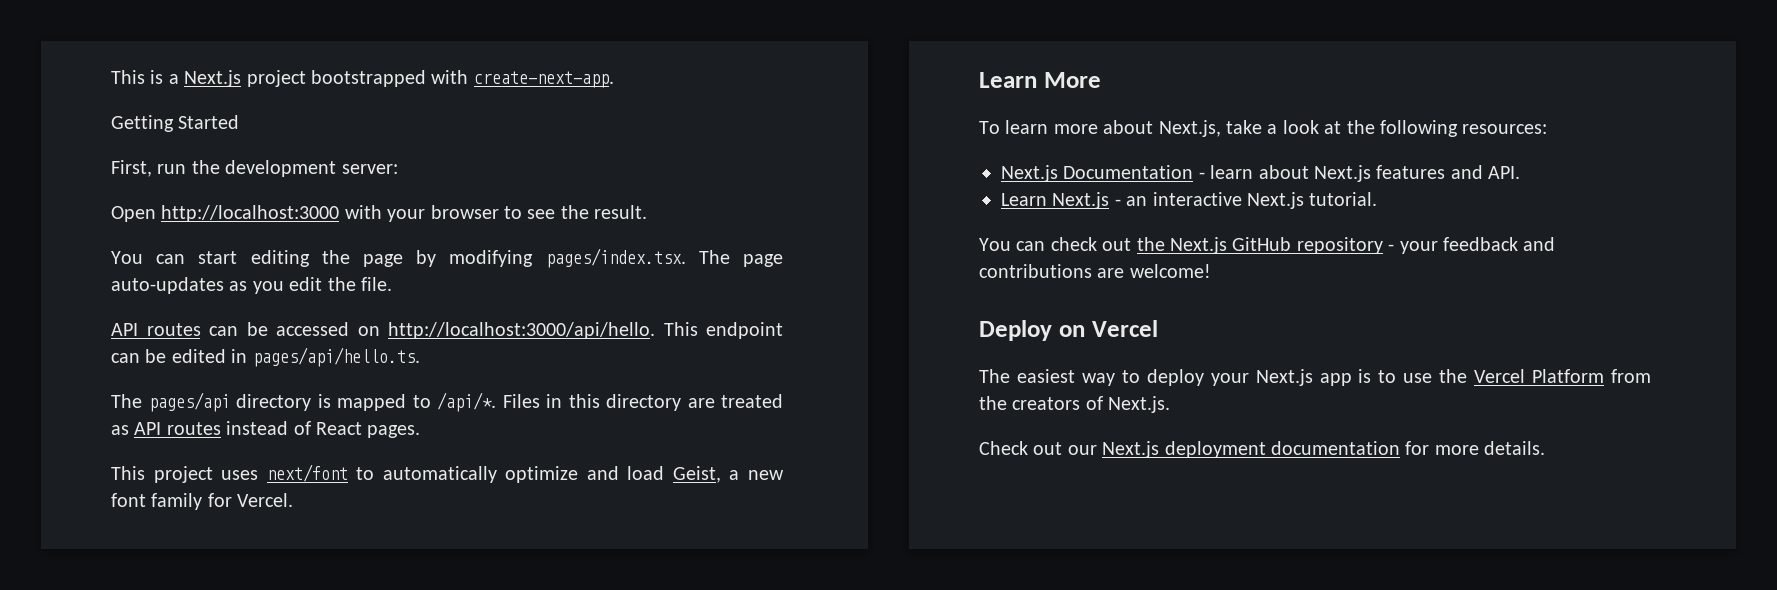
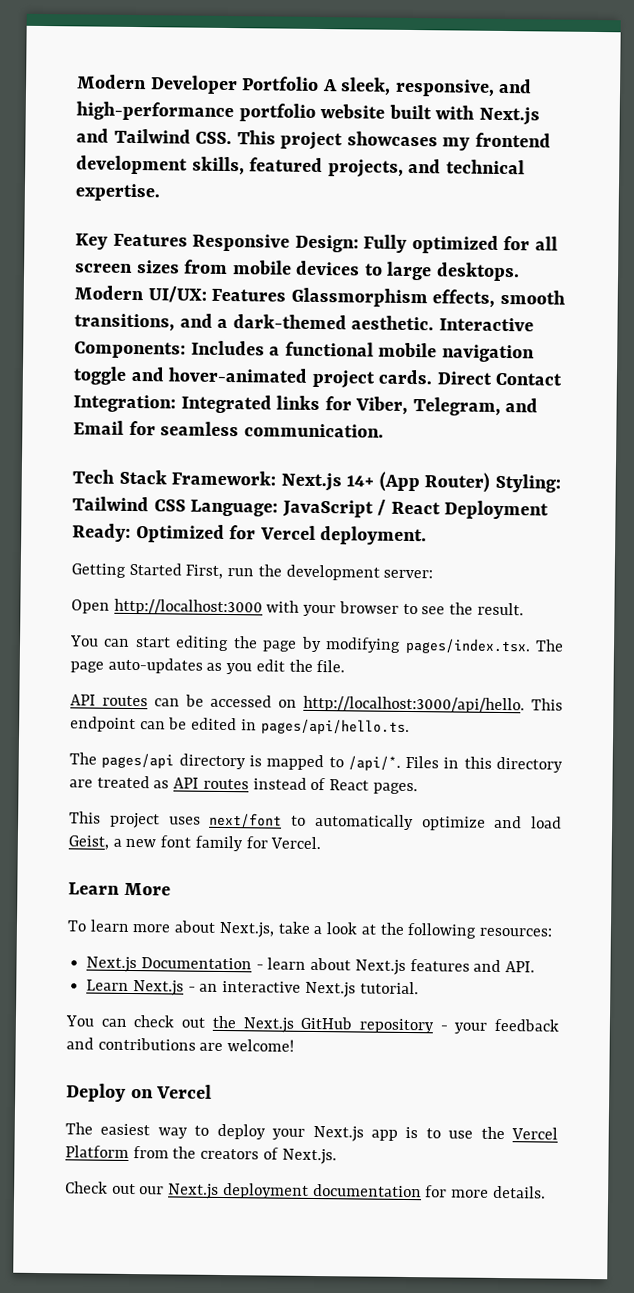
- This is a Next.js project bootstrapped with create-next-app.
+ Modern Developer Portfolio A sleek, responsive, and high-performance portfolio website built with Next.js and Tailwind CSS. This project showcases my frontend development skills, featured projects, and technical expertise.
+ Key Features Responsive Design: Fully optimized for all screen sizes from mobile devices to large desktops. Modern UI/UX: Features Glassmorphism effects, smooth transitions, and a dark-themed aesthetic. Interactive Components: Includes a functional mobile navigation toggle and hover-animated project cards. Direct Contact Integration: Integrated links for Viber, Telegram, and Email for seamless communication.
+ Tech Stack Framework: Next.js 14+ (App Router) Styling: Tailwind CSS Language: JavaScript / React Deployment Ready: Optimized for Vercel deployment.
- Getting Started
- First, run the development server:
+ Getting Started First, run the development server:

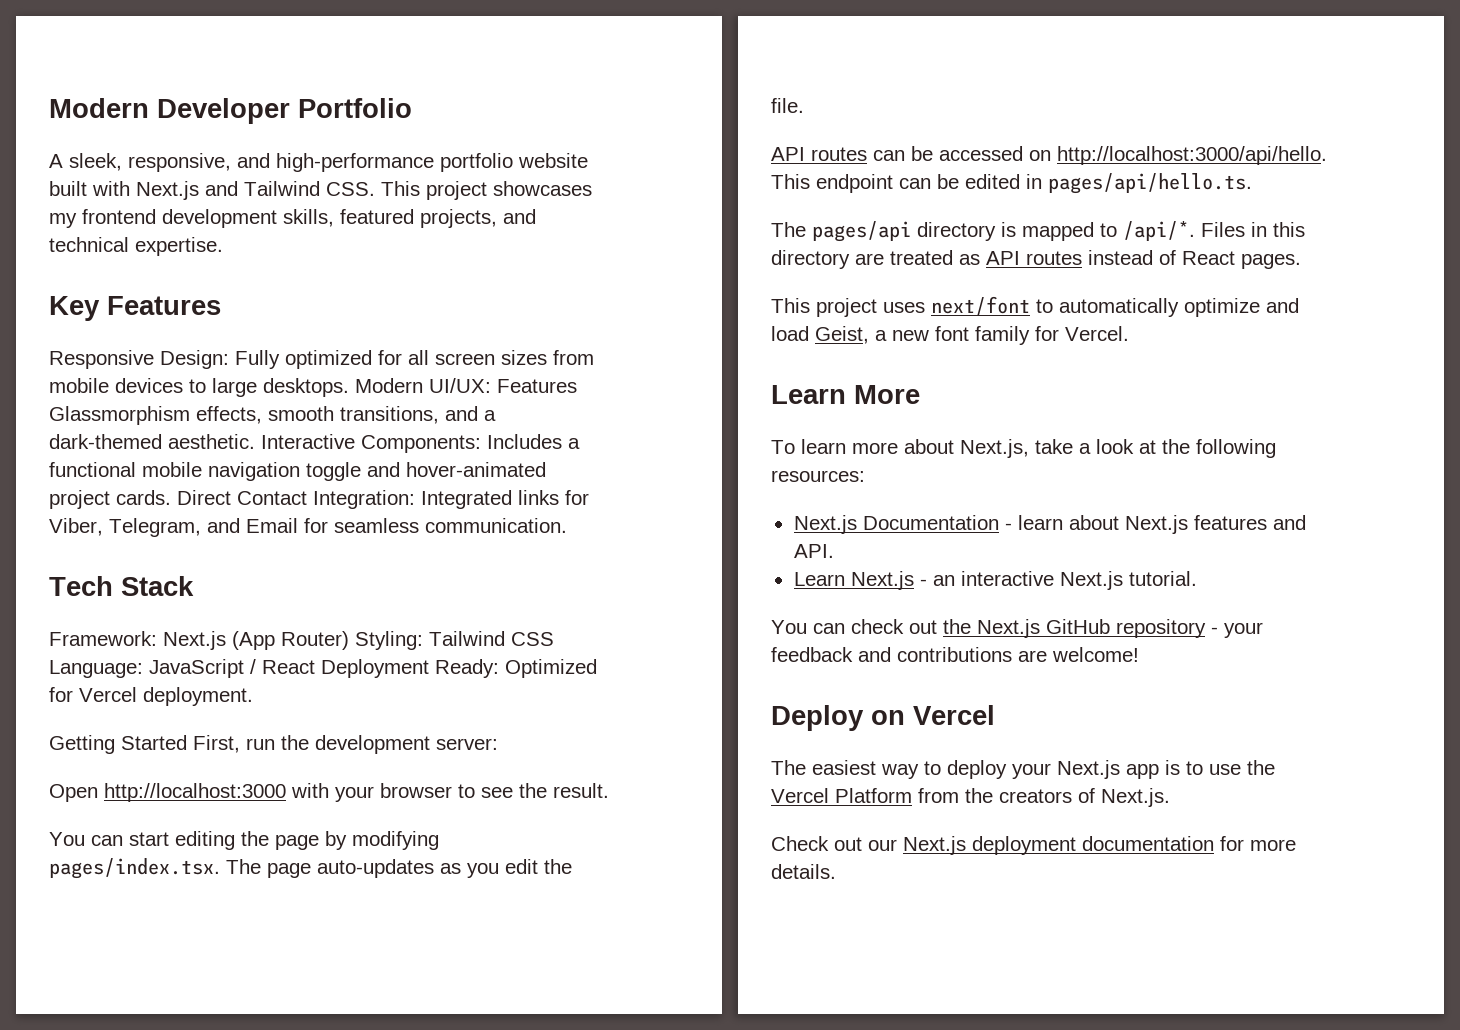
- Modern Developer Portfolio A sleek, responsive, and high-performance portfolio website built with Next.js and Tailwind CSS. This project showcases my frontend development skills, featured projects, and technical expertise.
+ Modern Developer Portfolio
+ A sleek, responsive, and high-performance portfolio website built with Next.js and Tailwind CSS. This project showcases my frontend development skills, featured projects, and technical expertise.
- Key Features Responsive Design: Fully optimized for all screen sizes from mobile devices to large desktops.
+ Key Features
+ Responsive Design: Fully optimized for all screen sizes from mobile devices to large desktops.
- Tech Stack Framework: Next.js 14+ (App Router) Styling: Tailwind CSS Language: JavaScript / React Deployment Ready: Optimized for Vercel deployment.
+ Tech Stack
+ Framework: Next.js (App Router) Styling: Tailwind CSS Language: JavaScript / React Deployment Ready: Optimized for Vercel deployment.

